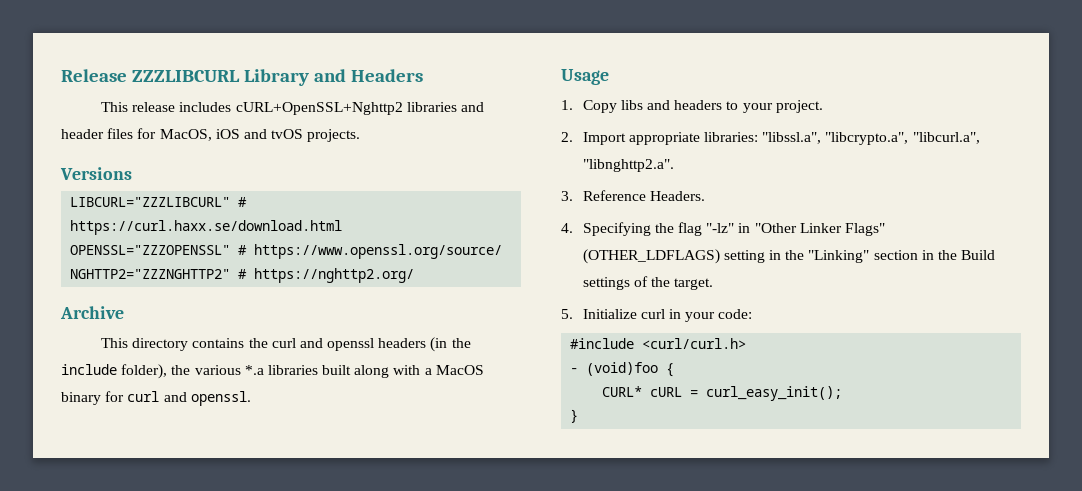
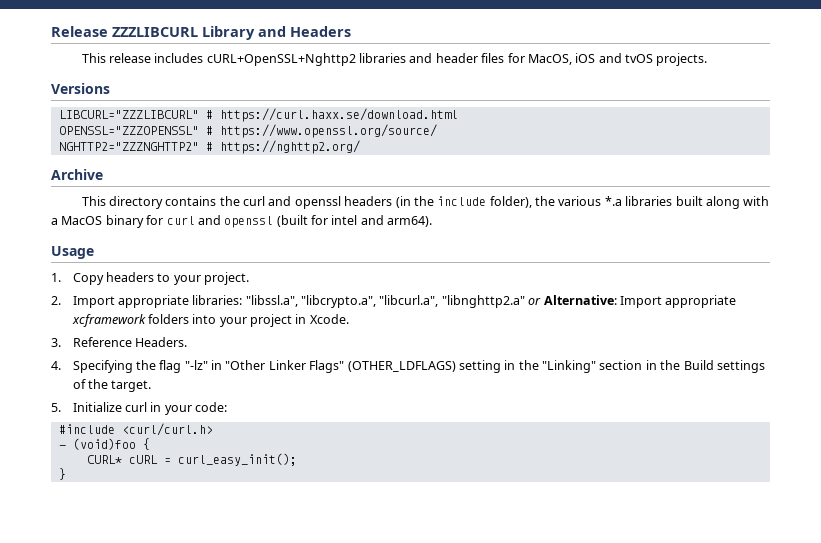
- This directory contains the curl and openssl headers (in the include folder), the various *.a libraries built along with a MacOS binary for curl and openssl.
+ This directory contains the curl and openssl headers (in the include folder), the various *.a libraries built along with a MacOS binary for curl and openssl (built for intel and arm64).
- 1. Copy libs and headers to your project.
+ 1. Copy headers to your project.
- 2. Import appropriate libraries: "libssl.a", "libcrypto.a", "libcurl.a", "libnghttp2.a".
+ 2. Import appropriate libraries: "libssl.a", "libcrypto.a", "libcurl.a", "libnghttp2.a" or Alternative: Import appropriate xcframework folders into your project in Xcode.

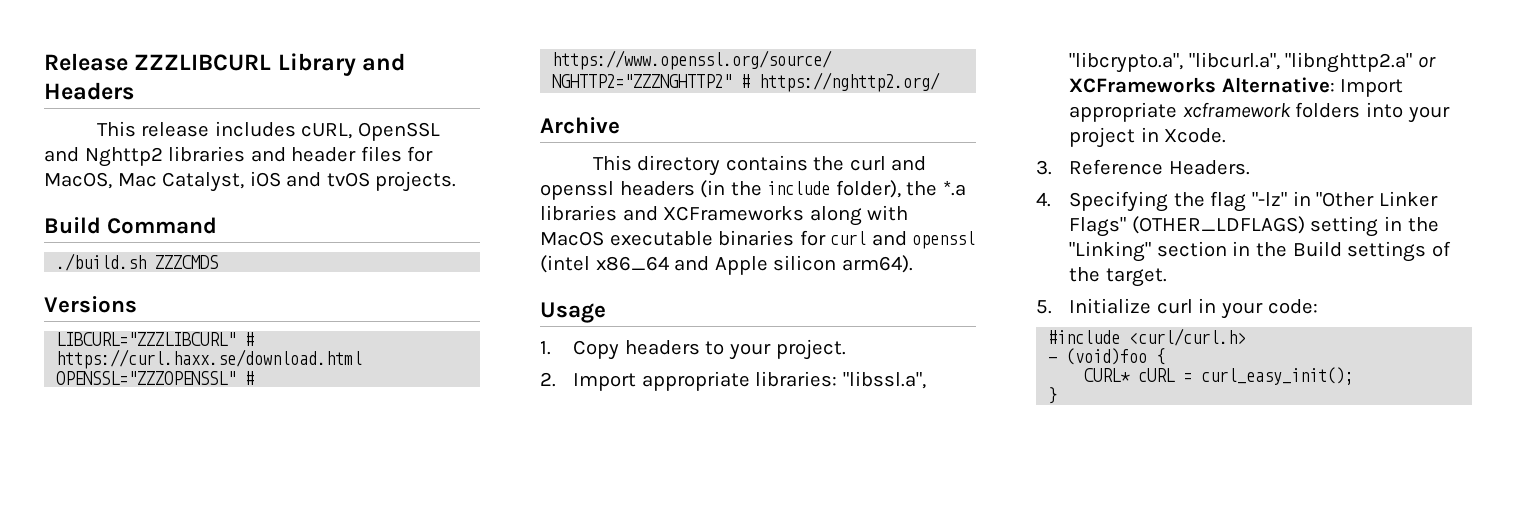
- This release includes cURL+OpenSSL+Nghttp2 libraries and header files for MacOS, iOS and tvOS projects.
+ This release includes cURL, OpenSSL and Nghttp2 libraries and header files for MacOS, Mac Catalyst, iOS and tvOS projects.
+ Build Command
+ ./build.sh ZZZCMDS
- This directory contains the curl and openssl headers (in the include folder), the various *.a libraries built along with a MacOS binary for curl and openssl (built for intel and arm64).
+ This directory contains the curl and openssl headers (in the include folder), the *.a libraries and XCFrameworks along with MacOS executable binaries for curl and openssl (intel x86_64 and Apple silicon arm64).
- 2. Import appropriate libraries: "libssl.a", "libcrypto.a", "libcurl.a", "libnghttp2.a" or Alternative: Import appropriate xcframework folders into your project in Xcode.
+ 2. Import appropriate libraries: "libssl.a", "libcrypto.a", "libcurl.a", "libnghttp2.a" or XCFrameworks Alternative: Import appropriate xcframework folders into your project in Xcode.

